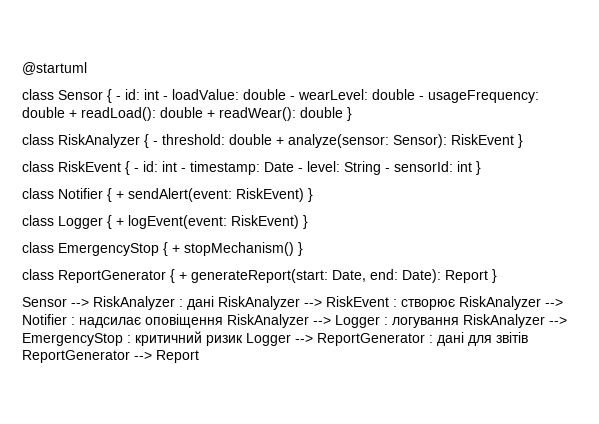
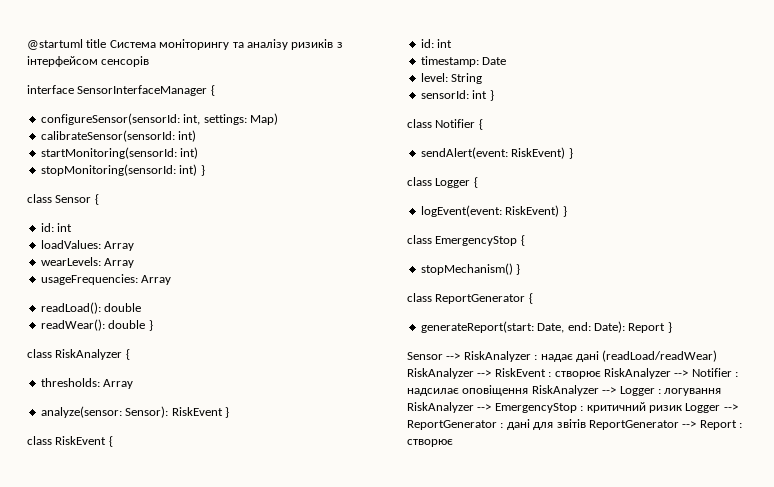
- @startuml
+ @startuml title Система моніторингу та аналізу ризиків з інтерфейсом сенсорів
+ interface SensorInterfaceManager {
+ configureSensor(sensorId: int, settings: Map)
+ calibrateSensor(sensorId: int)
+ startMonitoring(sensorId: int)
+ stopMonitoring(sensorId: int) }
- class Sensor { - id: int - loadValue: double - wearLevel: double - usageFrequency: double + readLoad(): double + readWear(): double }
+ class Sensor {
+ id: int
+ loadValues: Array
+ wearLevels: Array
+ usageFrequencies: Array
+ readLoad(): double
+ readWear(): double }
- class RiskAnalyzer { - threshold: double + analyze(sensor: Sensor): RiskEvent }
+ class RiskAnalyzer {
+ thresholds: Array
+ analyze(sensor: Sensor): RiskEvent }
- class RiskEvent { - id: int - timestamp: Date - level: String - sensorId: int }
+ class RiskEvent {
+ id: int
+ timestamp: Date
+ level: String
+ sensorId: int }
- class Notifier { + sendAlert(event: RiskEvent) }
+ class Notifier {
+ sendAlert(event: RiskEvent) }
- class Logger { + logEvent(event: RiskEvent) }
+ class Logger {
+ logEvent(event: RiskEvent) }
- class EmergencyStop { + stopMechanism() }
+ class EmergencyStop {
+ stopMechanism() }
- class ReportGenerator { + generateReport(start: Date, end: Date): Report }
+ class ReportGenerator {
+ generateReport(start: Date, end: Date): Report }
- Sensor --> RiskAnalyzer : дані RiskAnalyzer --> RiskEvent : створює RiskAnalyzer --> Notifier : надсилає оповіщення RiskAnalyzer --> Logger : логування RiskAnalyzer --> EmergencyStop : критичний ризик Logger --> ReportGenerator : дані для звітів ReportGenerator --> Report
+ Sensor --> RiskAnalyzer : надає дані (readLoad/readWear) RiskAnalyzer --> RiskEvent : створює RiskAnalyzer --> Notifier : надсилає оповіщення RiskAnalyzer --> Logger : логування RiskAnalyzer --> EmergencyStop : критичний ризик Logger --> ReportGenerator : дані для звітів ReportGenerator --> Report : створює

